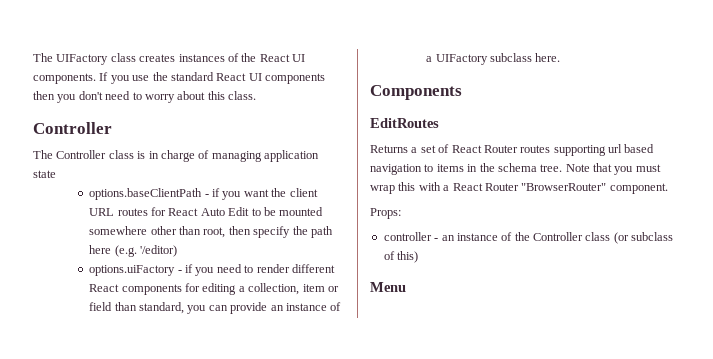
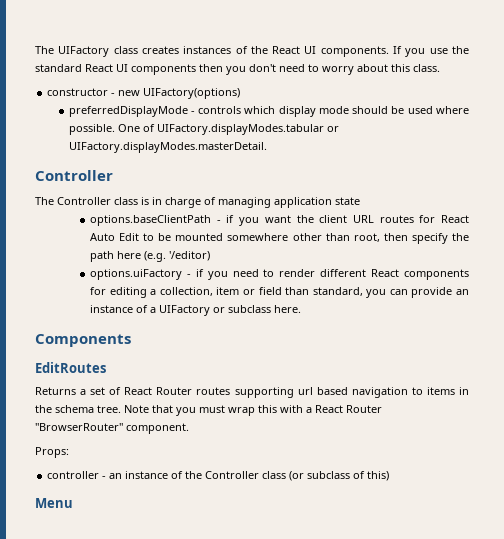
+ constructor - new UIFactory(options)
+ preferredDisplayMode - controls which display mode should be used where possible. One of UIFactory.displayModes.tabular or UIFactory.displayModes.masterDetail.
- options.uiFactory - if you need to render different React components for editing a collection, item or field than standard, you can provide an instance of a UIFactory subclass here.
+ options.uiFactory - if you need to render different React components for editing a collection, item or field than standard, you can provide an instance of a UIFactory or subclass here.

